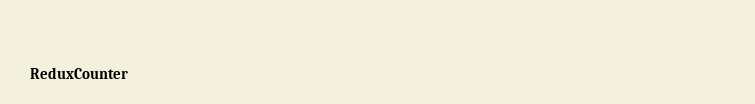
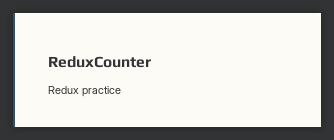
+ Redux practice

